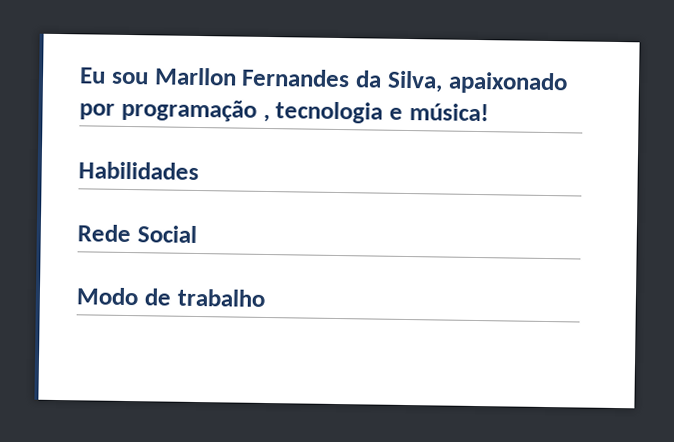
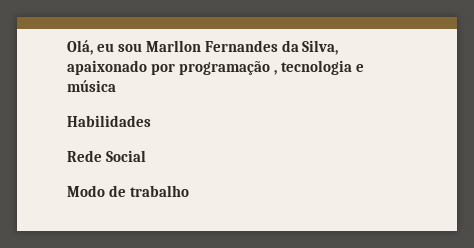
- Eu sou Marllon Fernandes da Silva, apaixonado por programação , tecnologia e música!
+ Olá, eu sou Marllon Fernandes da Silva, apaixonado por programação , tecnologia e música

